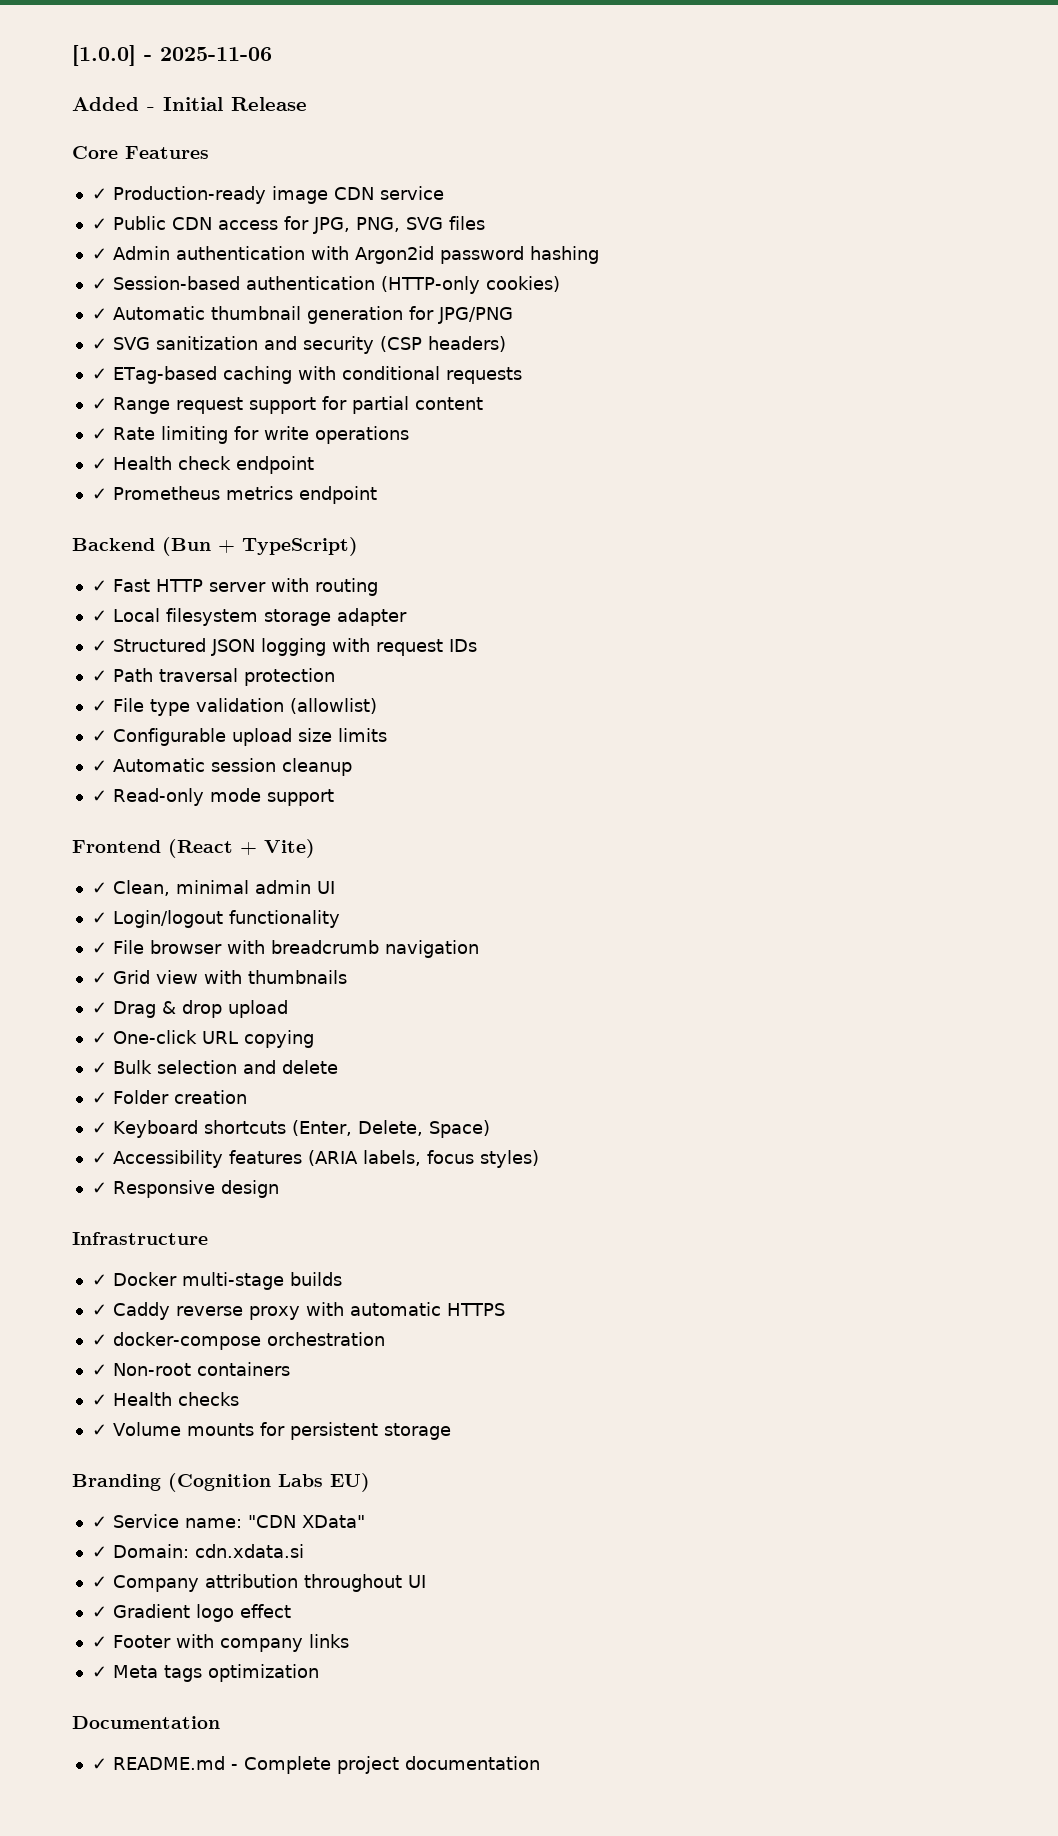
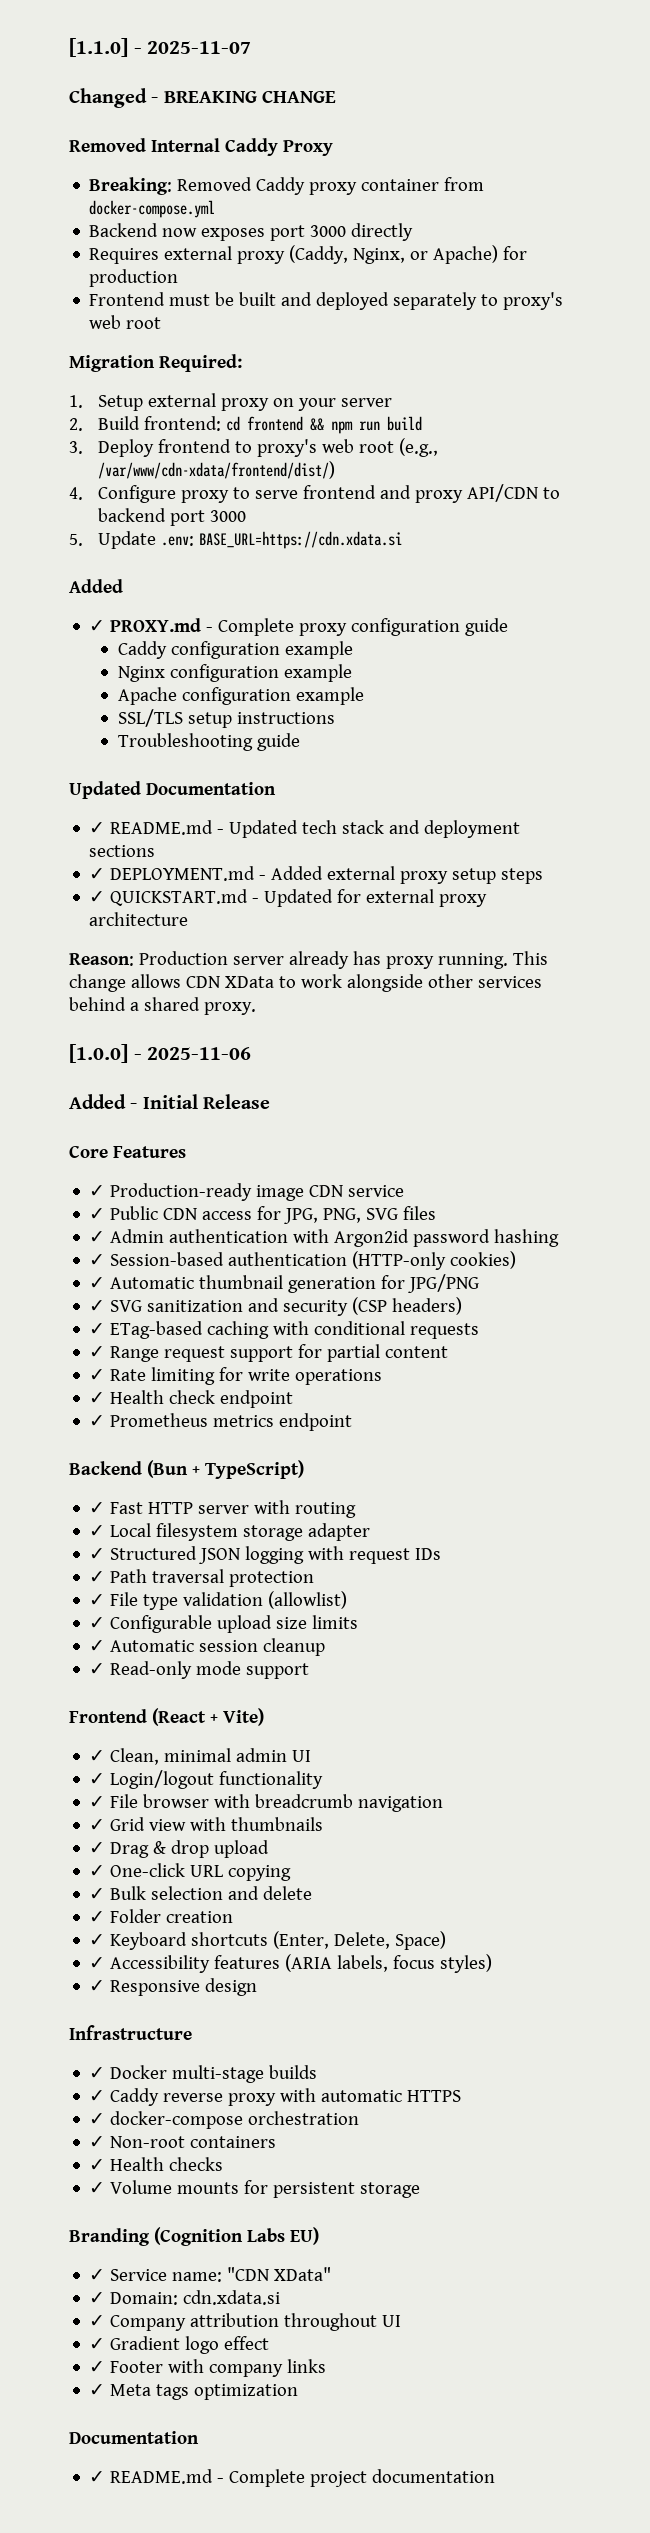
+ [1.1.0] - 2025-11-07
+ Changed - BREAKING CHANGE
+ Removed Internal Caddy Proxy
+ Breaking: Removed Caddy proxy container from docker-compose.yml
+ Backend now exposes port 3000 directly
+ Requires external proxy (Caddy, Nginx, or Apache) for production
+ Frontend must be built and deployed separately to proxy's web root
+ Migration Required:
+ 1. Setup external proxy on your server
+ 2. Build frontend: cd frontend && npm run build
+ 3. Deploy frontend to proxy's web root (e.g., /var/www/cdn-xdata/frontend/dist/)
+ 4. Configure proxy to serve frontend and proxy API/CDN to backend port 3000
+ 5. Update .env: BASE_URL=https://cdn.xdata.si
+ Added
+ ✓ PROXY.md - Complete proxy configuration guide
+ Caddy configuration example
+ Nginx configuration example
+ Apache configuration example
+ SSL/TLS setup instructions
+ Troubleshooting guide
+ Updated Documentation
+ ✓ README.md - Updated tech stack and deployment sections
+ ✓ DEPLOYMENT.md - Added external proxy setup steps
+ ✓ QUICKSTART.md - Updated for external proxy architecture
+ Reason: Production server already has proxy running. This change allows CDN XData to work alongside other services behind a shared proxy.

